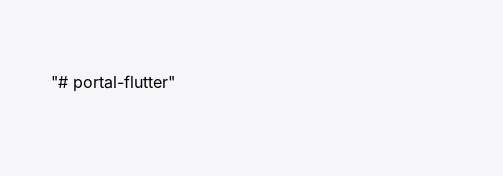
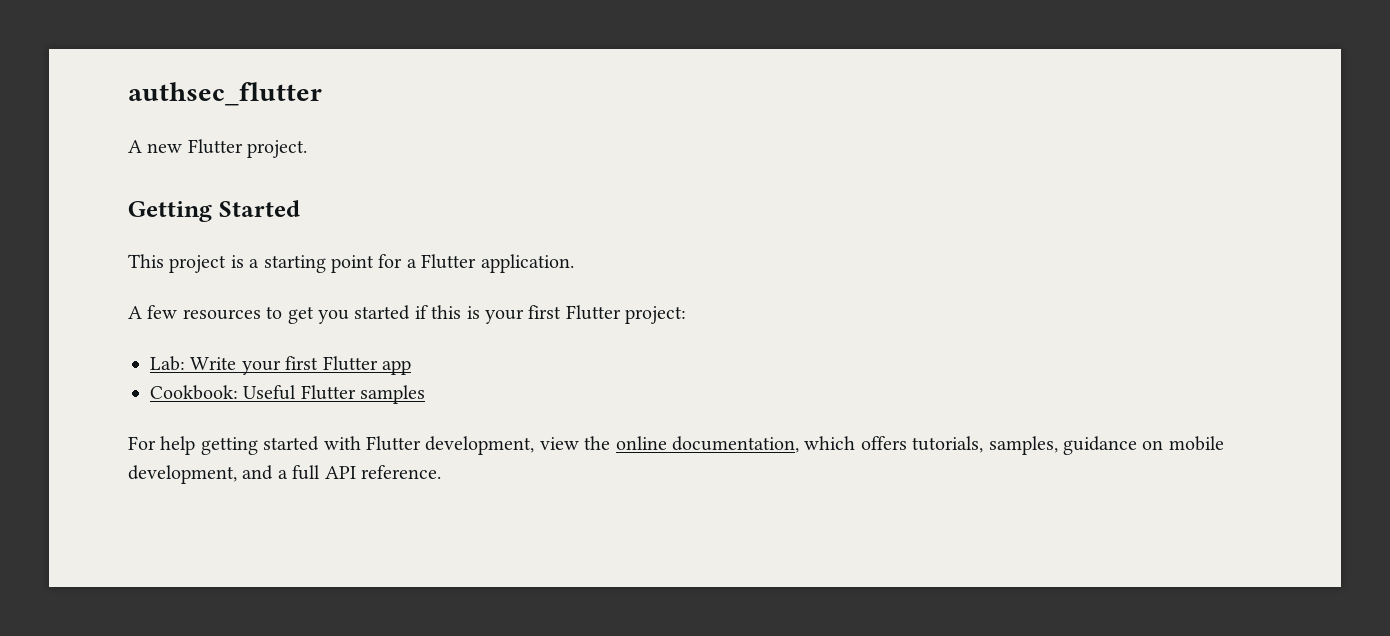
- "# portal-flutter"
+ authsec_flutter
+ A new Flutter project.
+ Getting Started
+ This project is a starting point for a Flutter application.
+ A few resources to get you started if this is your first Flutter project:
+ Lab: Write your first Flutter app
+ Cookbook: Useful Flutter samples
+ For help getting started with Flutter development, view the online documentation, which offers tutorials, samples, guidance on mobile development, and a full API reference.

